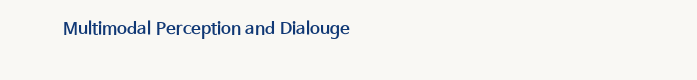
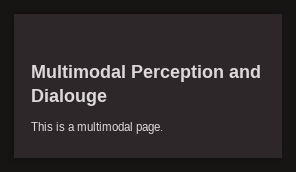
+ This is a multimodal page.

